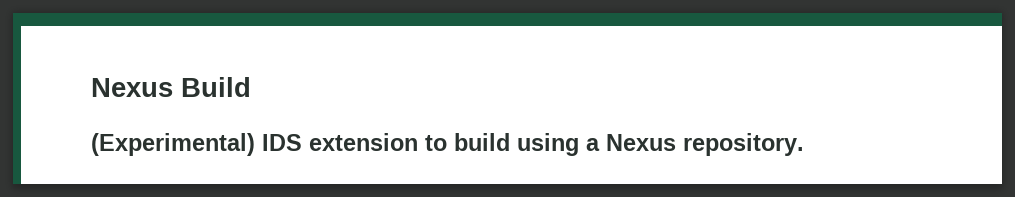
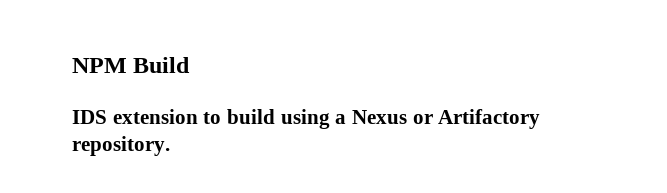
- Nexus Build
+ NPM Build
- (Experimental) IDS extension to build using a Nexus repository.
+ IDS extension to build using a Nexus or Artifactory repository.

